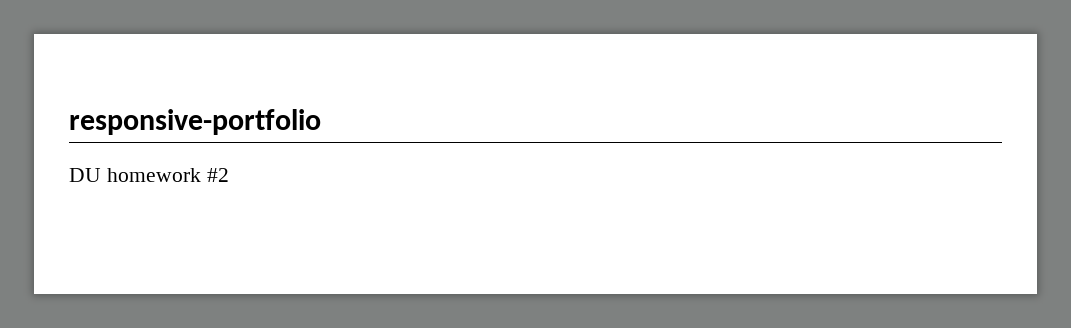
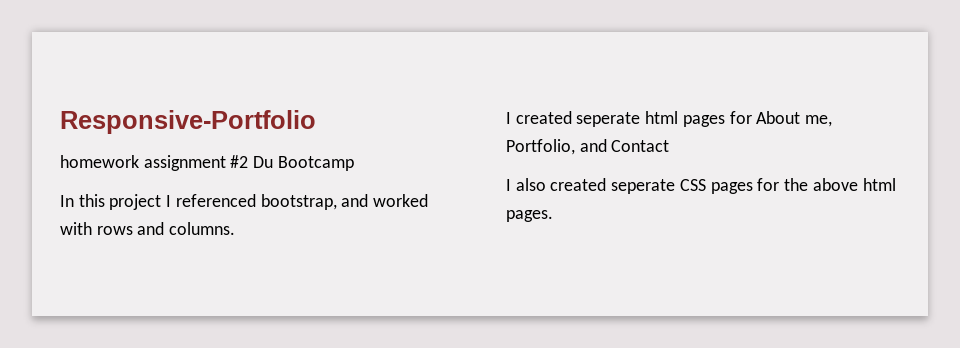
- responsive-portfolio
- DU homework #2
+ Responsive-Portfolio
+ homework assignment #2 Du Bootcamp
+ In this project I referenced bootstrap, and worked with rows and columns.
+ I created seperate html pages for About me, Portfolio, and Contact
+ I also created seperate CSS pages for the above html pages.

